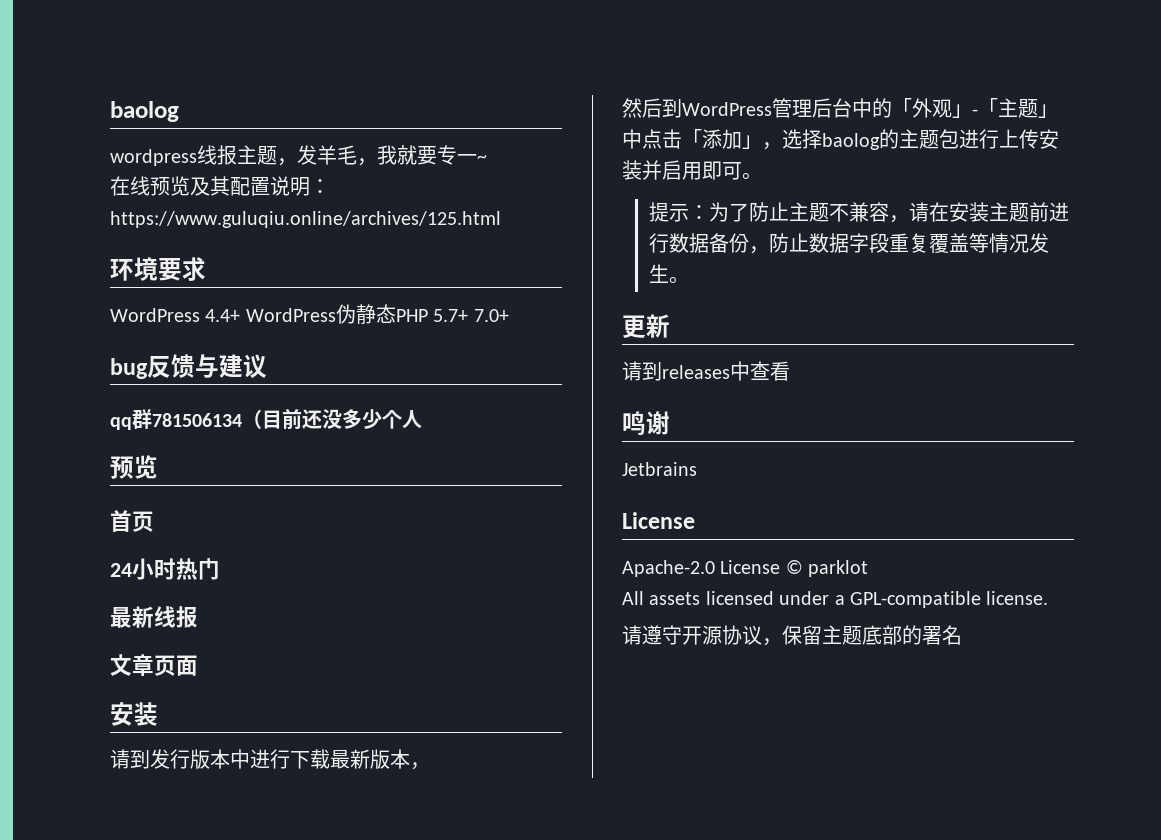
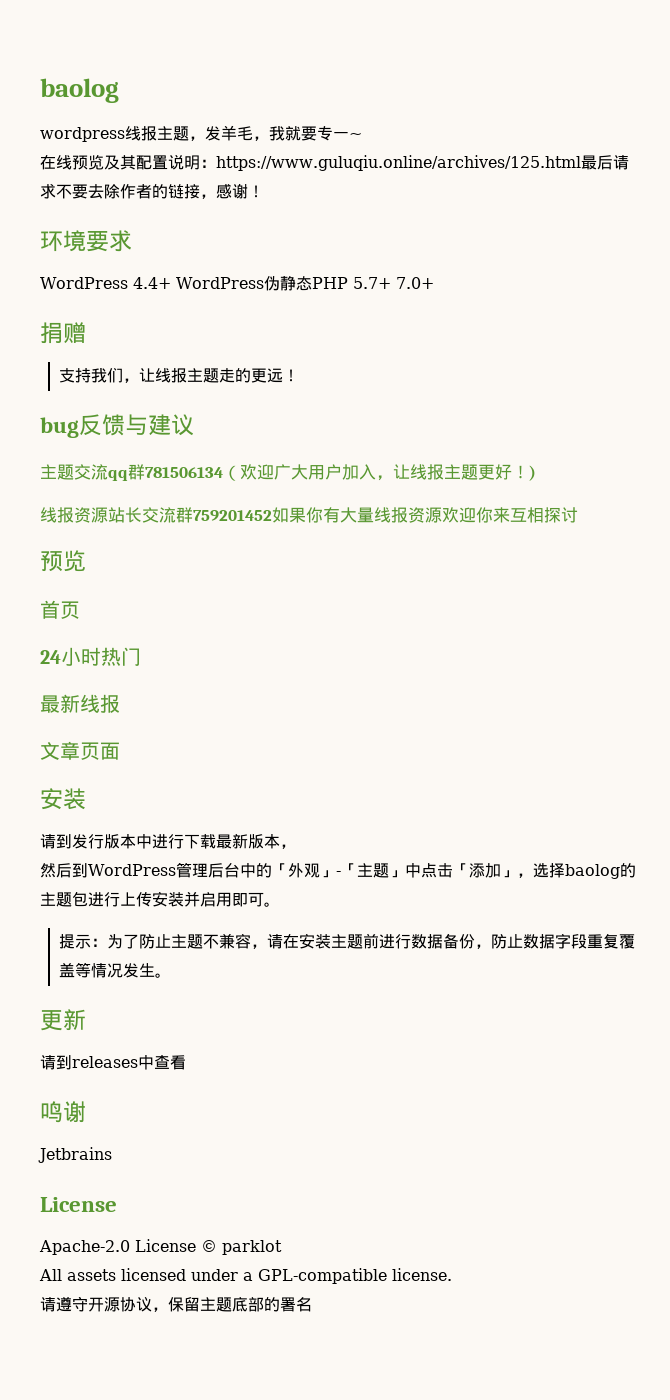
- 在线预览及其配置说明：https://www.guluqiu.online/archives/125.html
+ 在线预览及其配置说明：https://www.guluqiu.online/archives/125.html最后请求不要去除作者的链接，感谢！
+ 捐赠
+ 支持我们，让线报主题走的更远！
- qq群781506134（目前还没多少个人
+ 主题交流qq群781506134（欢迎广大用户加入，让线报主题更好！)
+ 线报资源站长交流群759201452如果你有大量线报资源欢迎你来互相探讨

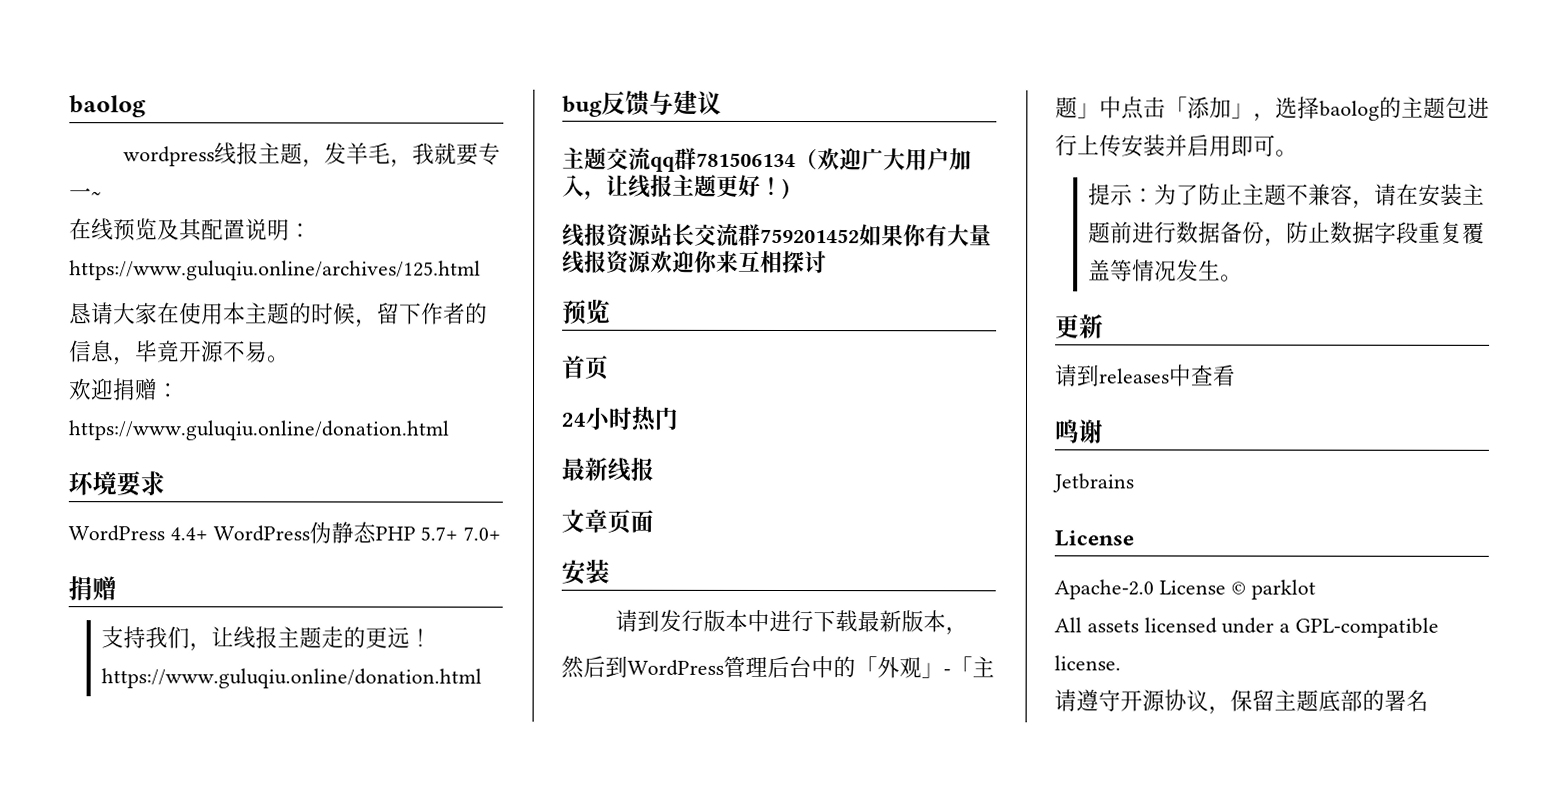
- 在线预览及其配置说明：https://www.guluqiu.online/archives/125.html最后请求不要去除作者的链接，感谢！
+ 在线预览及其配置说明：https://www.guluqiu.online/archives/125.html
+ 恳请大家在使用本主题的时候，留下作者的信息，毕竟开源不易。
+ 欢迎捐赠：https://www.guluqiu.online/donation.html
- 支持我们，让线报主题走的更远！
+ 支持我们，让线报主题走的更远！https://www.guluqiu.online/donation.html

